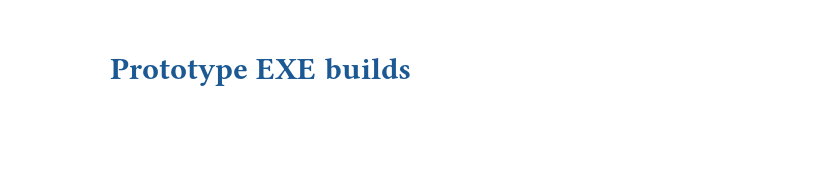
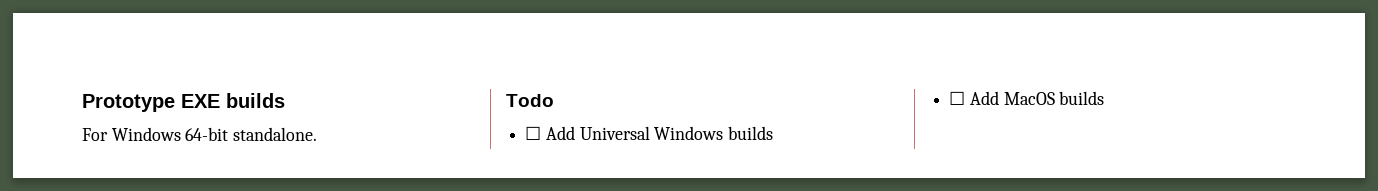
+ For Windows 64-bit standalone.
+ Todo
+ ☐ Add Universal Windows builds
+ ☐ Add MacOS builds

